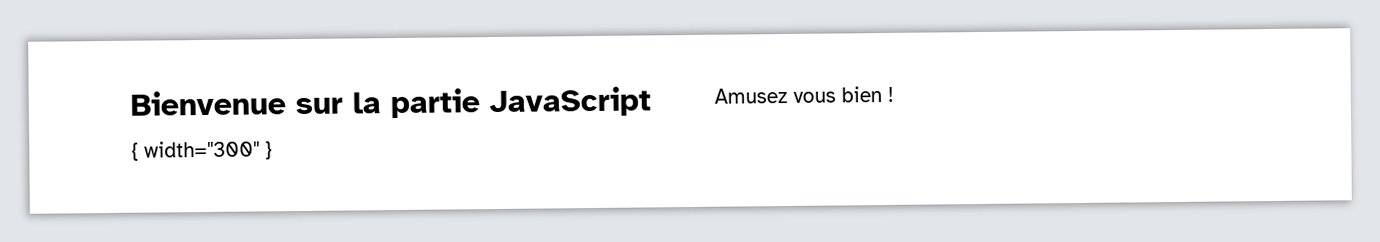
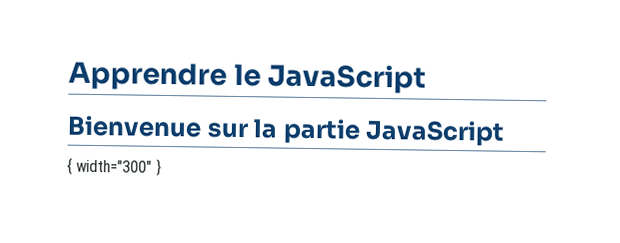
+ Apprendre le JavaScript
- Amusez vous bien !

